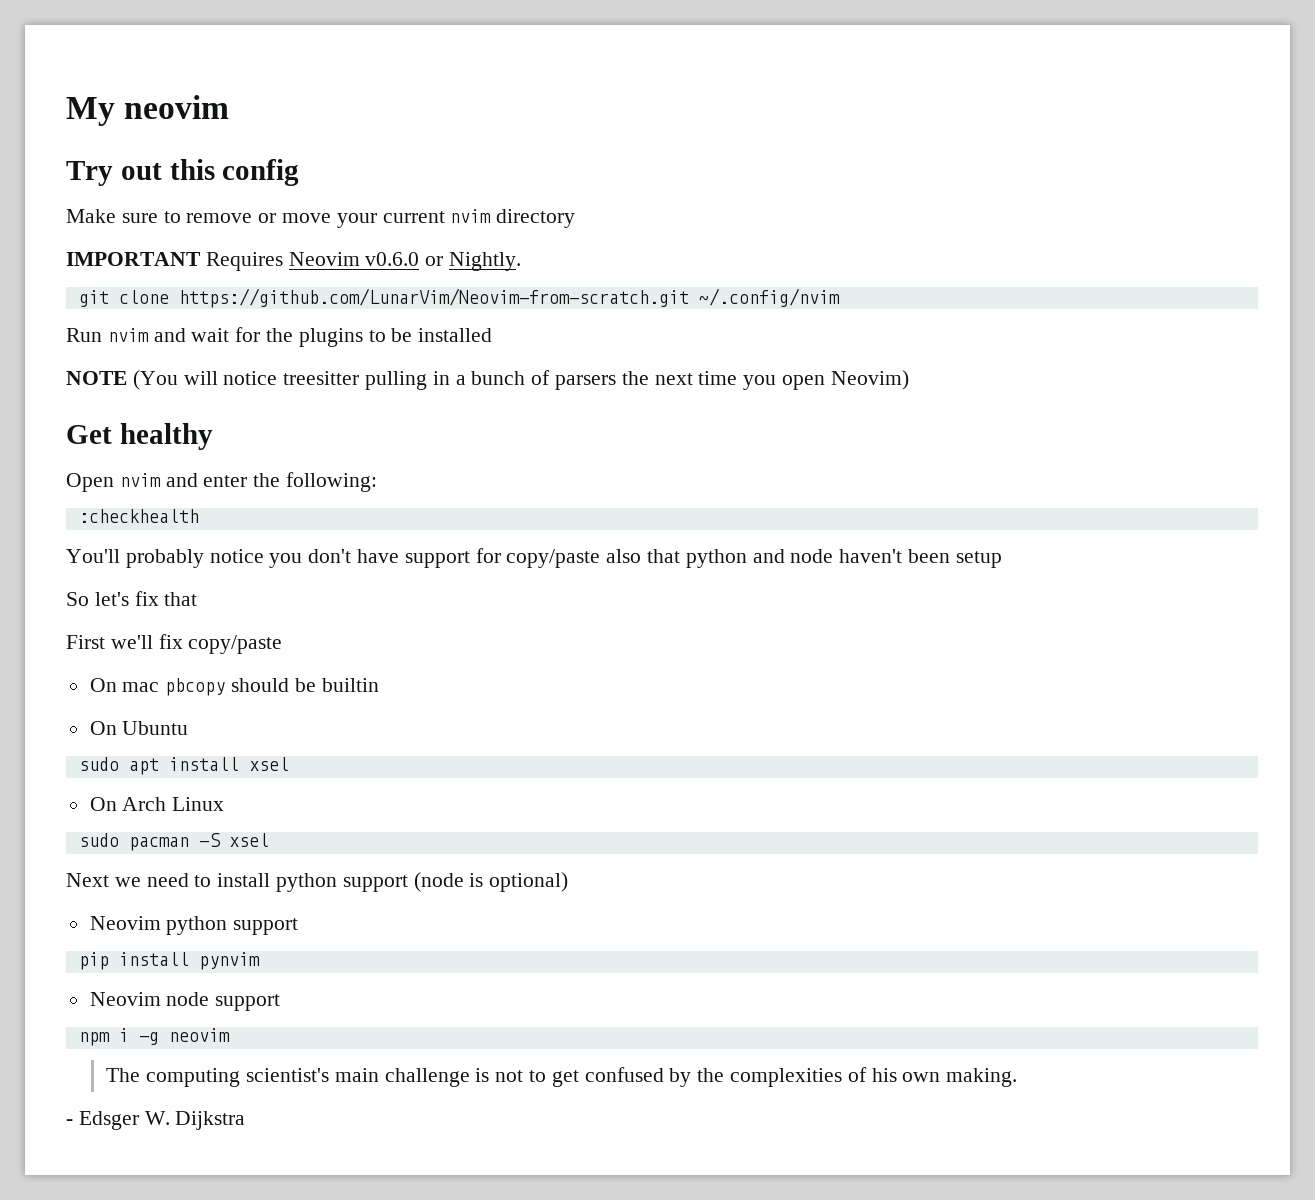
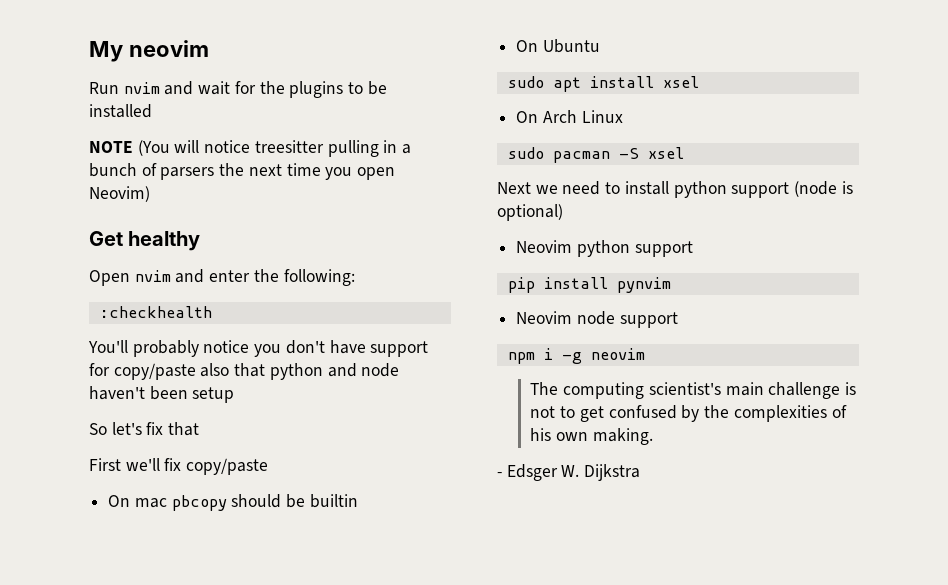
- Try out this config
- Make sure to remove or move your current nvim directory
- IMPORTANT Requires Neovim v0.6.0 or Nightly.
- git clone https://github.com/LunarVim/Neovim-from-scratch.git ~/.config/nvim

